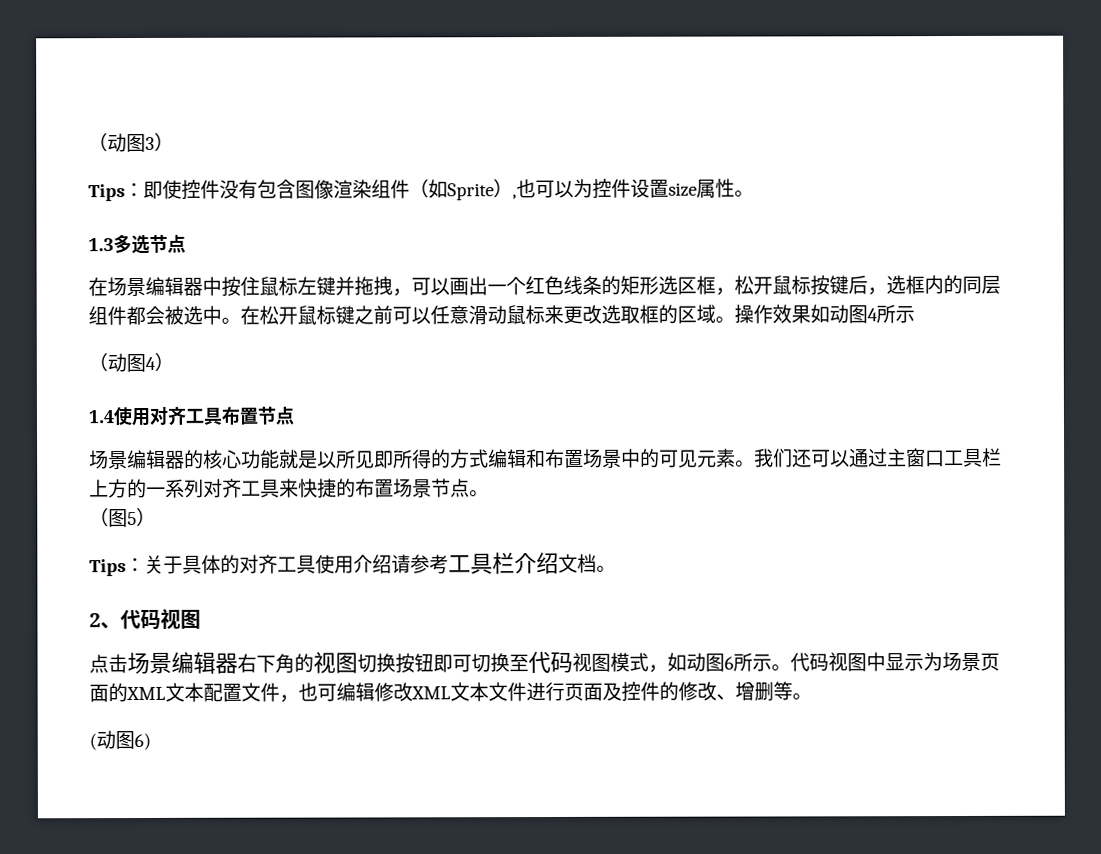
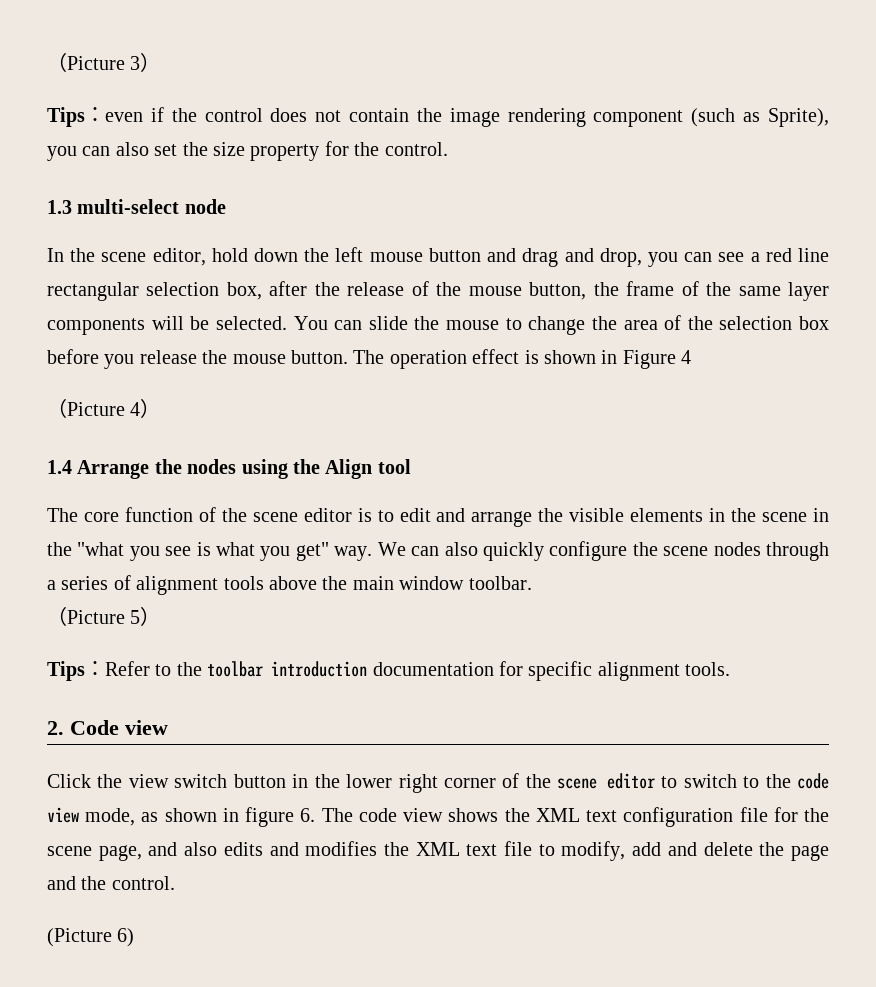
- （动图3）
+ （Picture 3）
- Tips：即使控件没有包含图像渲染组件（如Sprite）,也可以为控件设置size属性。
- 1.3多选节点
- 在场景编辑器中按住鼠标左键并拖拽，可以画出一个红色线条的矩形选区框，松开鼠标按键后，选框内的同层组件都会被选中。在松开鼠标键之前可以任意滑动鼠标来更改选取框的区域。操作效果如动图4所示
- （动图4）
+ Tips：even if the control does not contain the image rendering component (such as Sprite), you can also set the size property for the control.
+ 1.3 multi-select node
+ In the scene editor, hold down the left mouse button and drag and drop, you can see a red line rectangular selection box, after the release of the mouse button, the frame of the same layer components will be selected. You can slide the mouse to change the area of the selection box before you release the mouse button. The operation effect is shown in Figure 4
+ （Picture 4）
- 1.4使用对齐工具布置节点
- 场景编辑器的核心功能就是以所见即所得的方式编辑和布置场景中的可见元素。我们还可以通过主窗口工具栏上方的一系列对齐工具来快捷的布置场景节点。
- （图5）
+ 1.4 Arrange the nodes using the Align tool
+ The core function of the scene editor is to edit and arrange the visible elements in the scene in the "what you see is what you get" way. We can also quickly configure the scene nodes through a series of alignment tools above the main window toolbar.
+ （Picture 5）
- Tips：关于具体的对齐工具使用介绍请参考工具栏介绍文档。
- 2、代码视图
- 点击场景编辑器右下角的视图切换按钮即可切换至代码视图模式，如动图6所示。代码视图中显示为场景页面的XML文本配置文件，也可编辑修改XML文本文件进行页面及控件的修改、增删等。
- (动图6)
+ Tips：Refer to the toolbar introduction documentation for specific alignment tools.
+ 2. Code view
+ Click the view switch button in the lower right corner of the scene editor to switch to the code view mode, as shown in figure 6. The code view shows the XML text configuration file for the scene page, and also edits and modifies the XML text file to modify, add and delete the page and the control.
+ (Picture 6)

